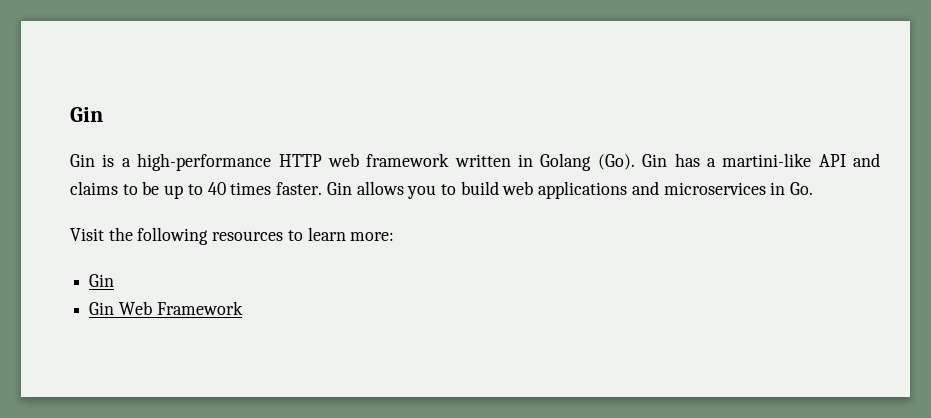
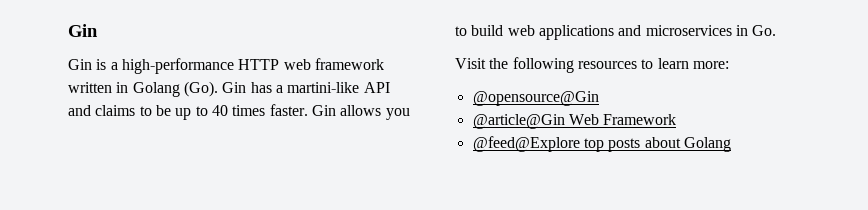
  Visit the following resources to learn more:
- Gin
- Gin Web Framework
+ @opensource@Gin
+ @article@Gin Web Framework
+ @feed@Explore top posts about Golang

